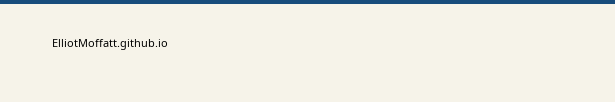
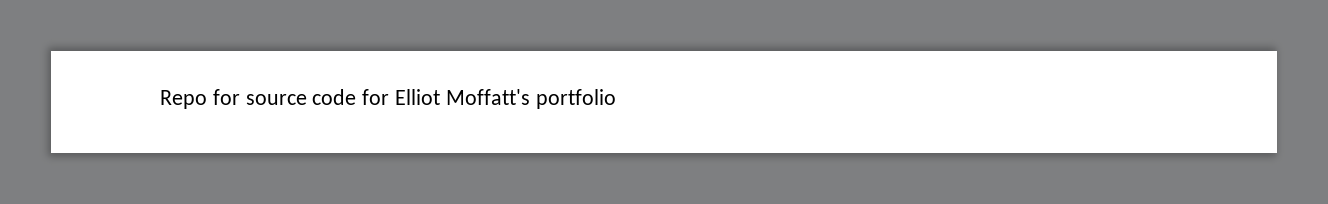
- ElliotMoffatt.github.io
+ Repo for source code for Elliot Moffatt's portfolio

